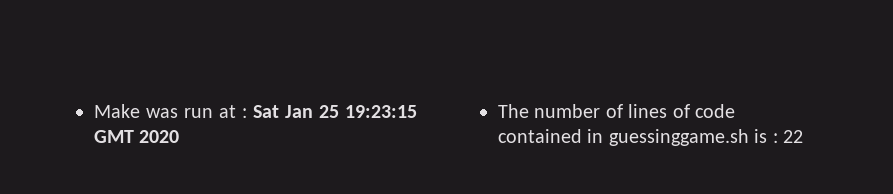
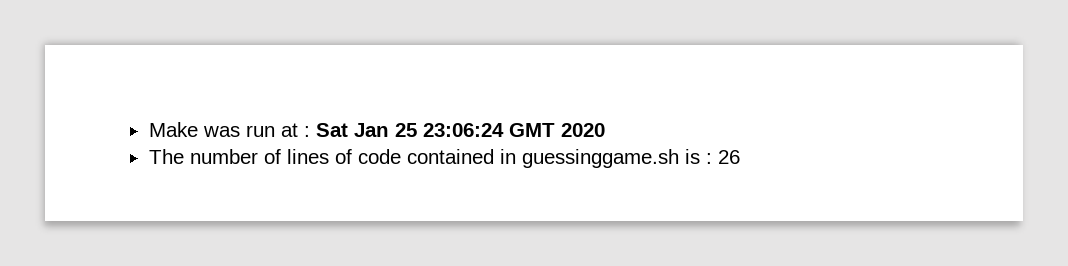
- Make was run at : Sat Jan 25 19:23:15 GMT 2020
+ Make was run at : Sat Jan 25 23:06:24 GMT 2020
- The number of lines of code contained in guessinggame.sh is : 22
+ The number of lines of code contained in guessinggame.sh is : 26

